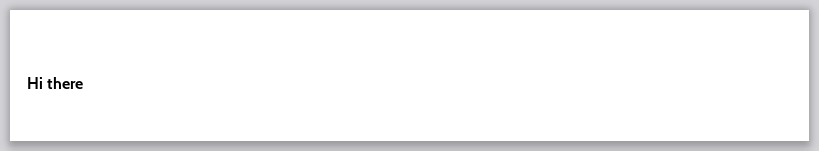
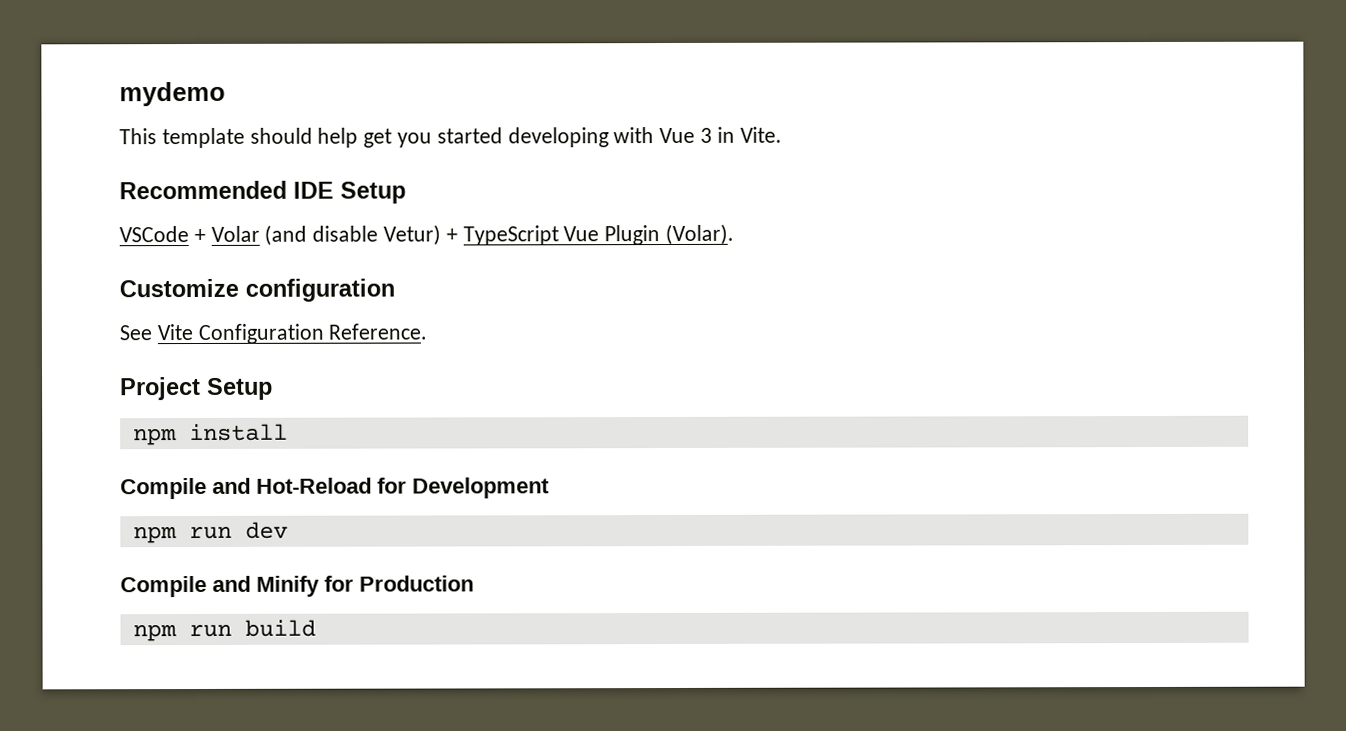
- Hi there
+ mydemo
+ This template should help get you started developing with Vue 3 in Vite.
+ Recommended IDE Setup
+ VSCode + Volar (and disable Vetur) + TypeScript Vue Plugin (Volar).
+ Customize configuration
+ See Vite Configuration Reference.
+ Project Setup
+ npm install
+ Compile and Hot-Reload for Development
+ npm run dev
+ Compile and Minify for Production
+ npm run build

